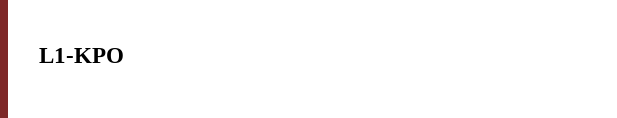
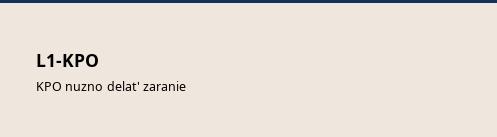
+ KPO nuzno delat' zaranie

